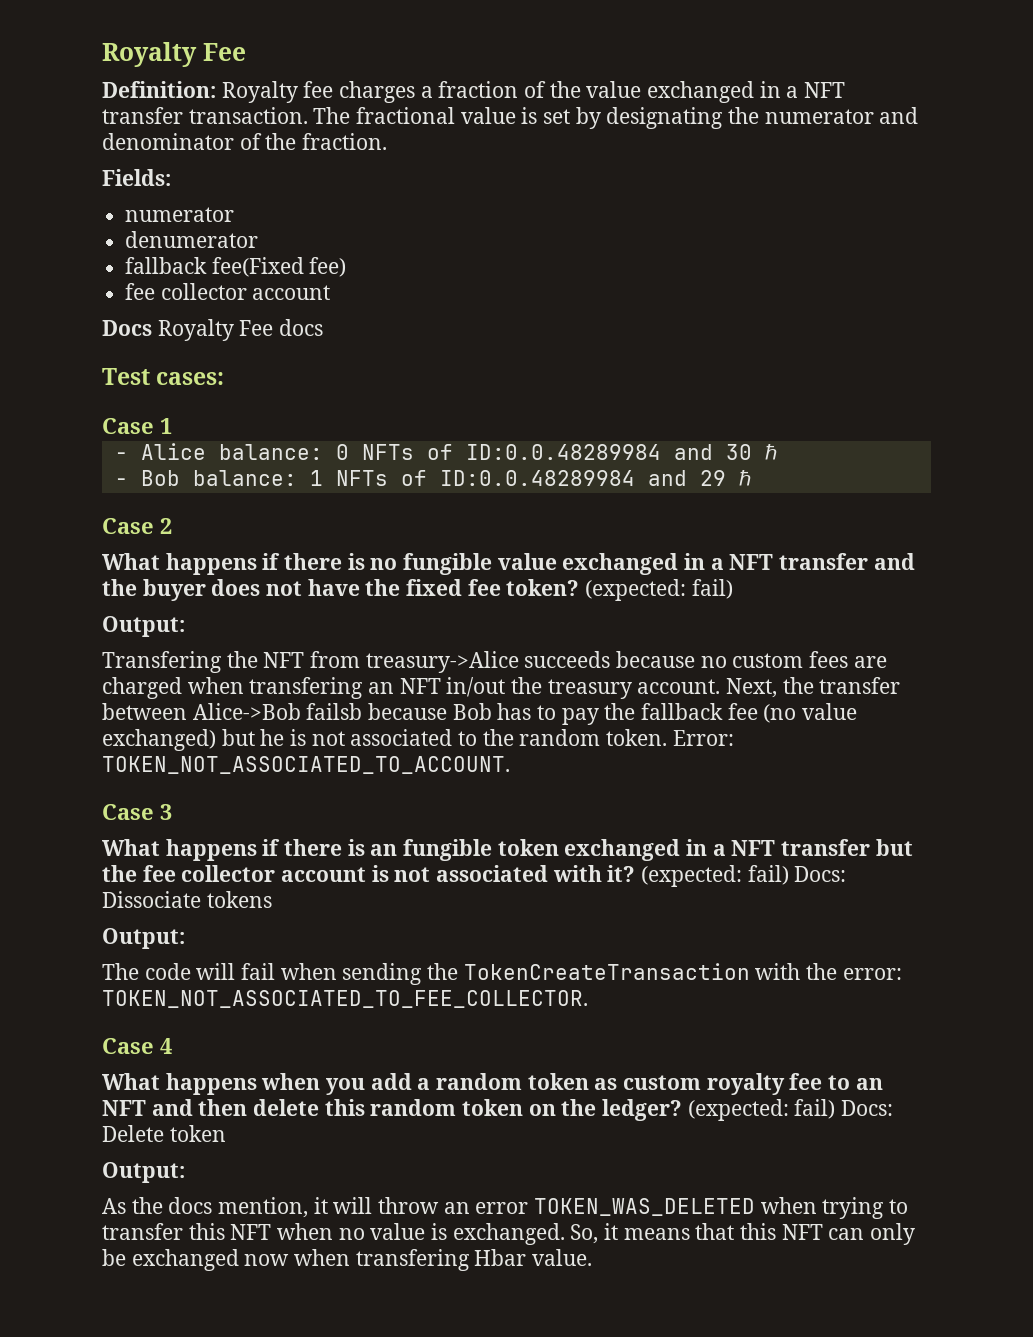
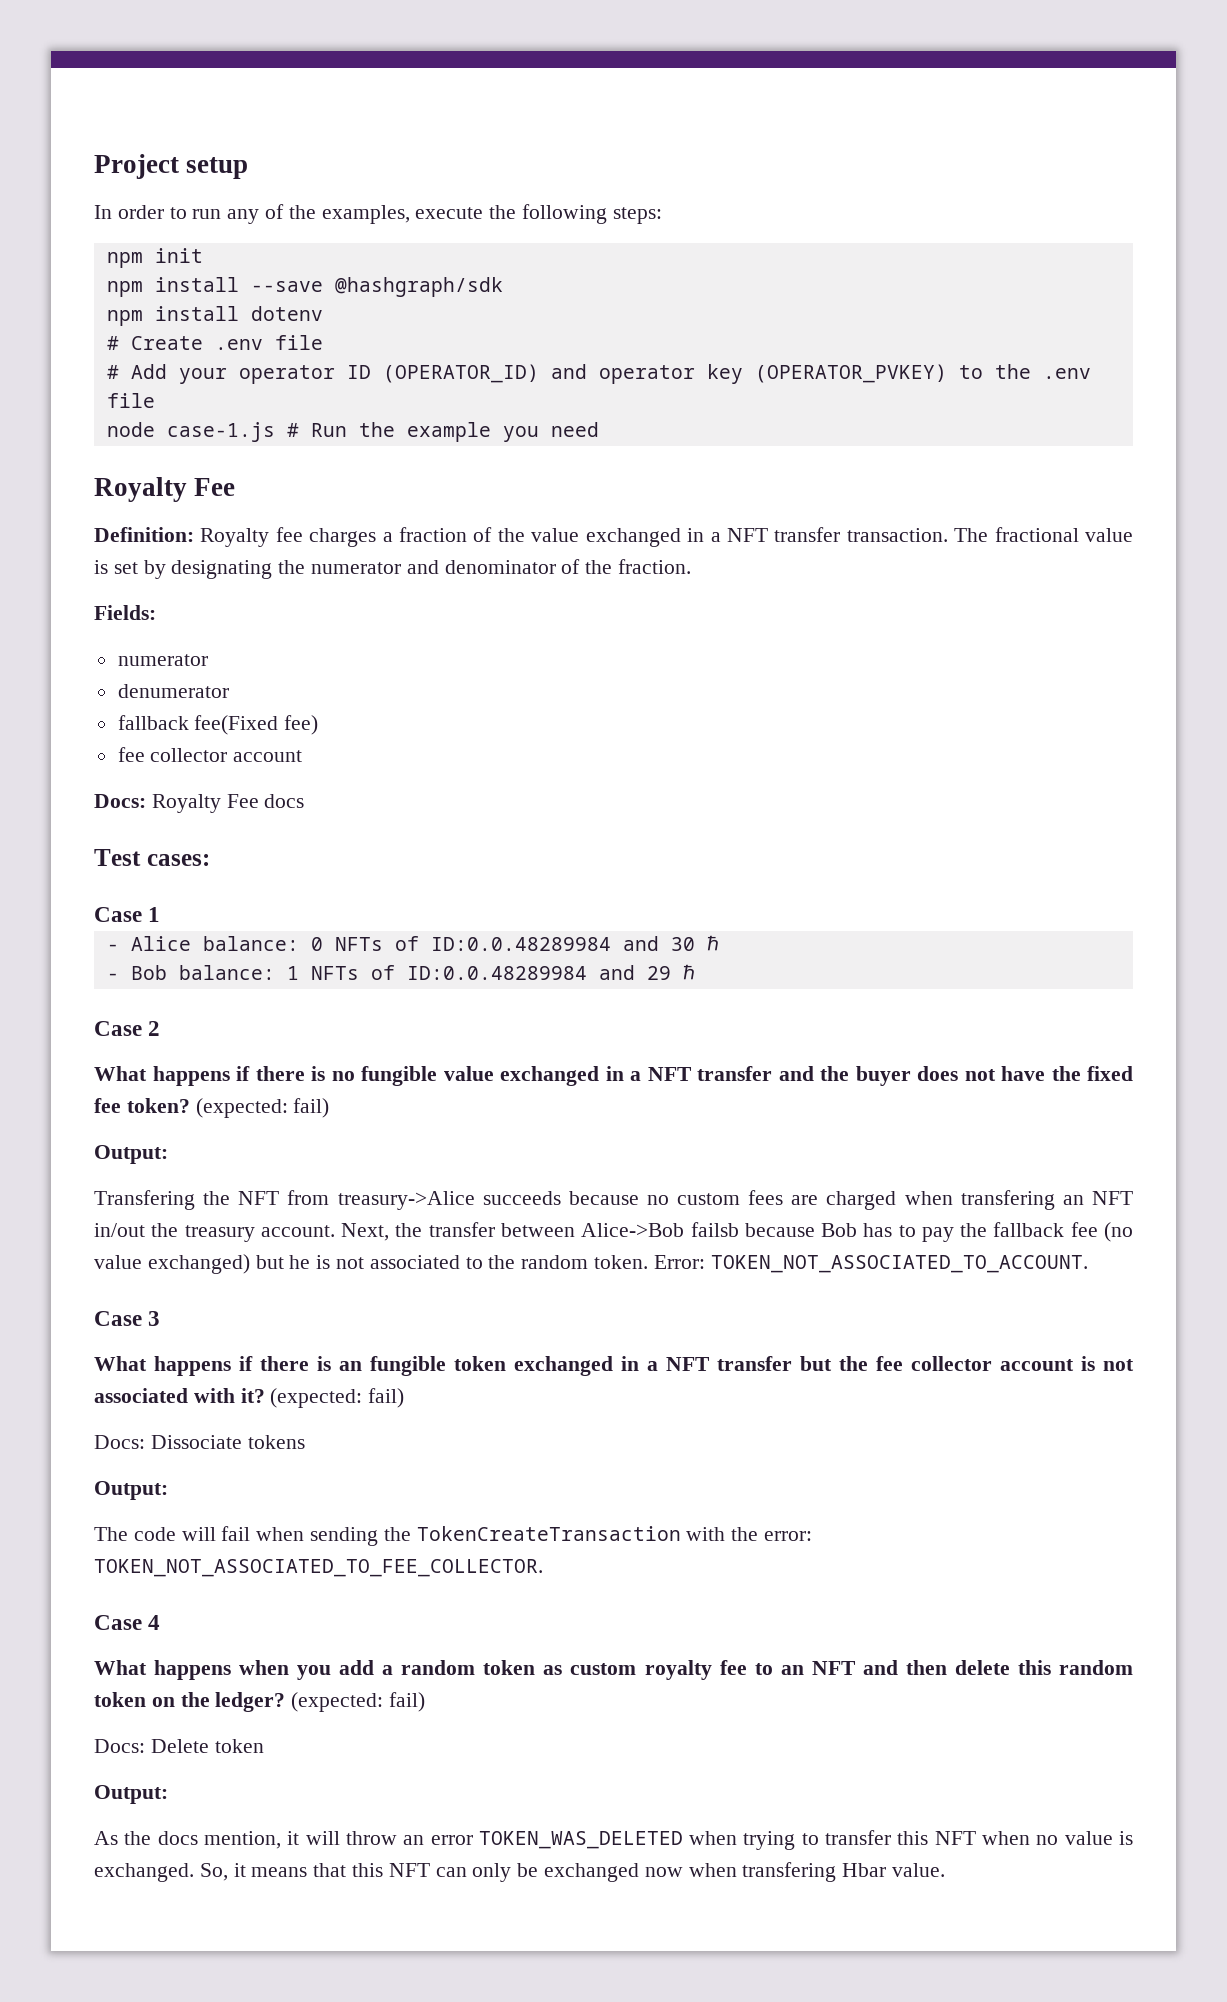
+ Project setup
+ In order to run any of the examples, execute the following steps:
+ npm init
+ npm install --save @hashgraph/sdk
+ npm install dotenv
+ # Create .env file
+ # Add your operator ID (OPERATOR_ID) and operator key (OPERATOR_PVKEY) to the .env file
+ node case-1.js # Run the example you need
- Docs Royalty Fee docs
+ Docs: Royalty Fee docs
- What happens if there is an fungible token exchanged in a NFT transfer but the fee collector account is not associated with it? (expected: fail) Docs: Dissociate tokens
+ What happens if there is an fungible token exchanged in a NFT transfer but the fee collector account is not associated with it? (expected: fail)
+ Docs: Dissociate tokens
- What happens when you add a random token as custom royalty fee to an NFT and then delete this random token on the ledger? (expected: fail) Docs: Delete token
+ What happens when you add a random token as custom royalty fee to an NFT and then delete this random token on the ledger? (expected: fail)
+ Docs: Delete token

